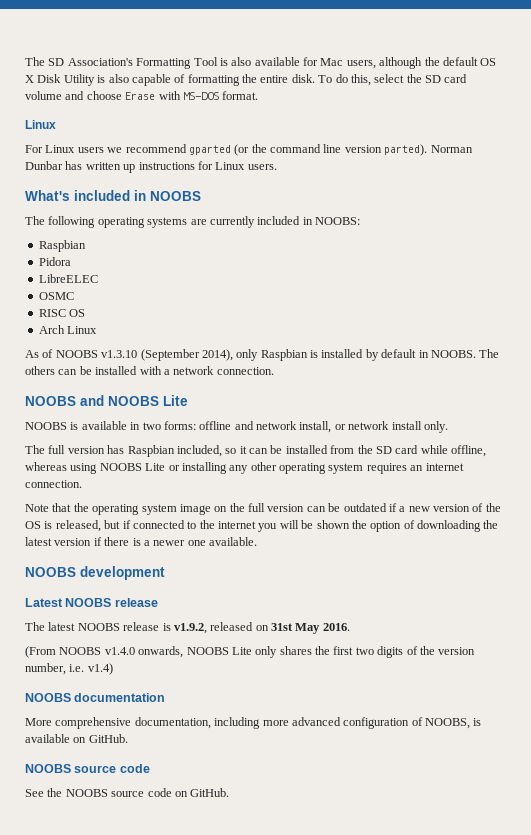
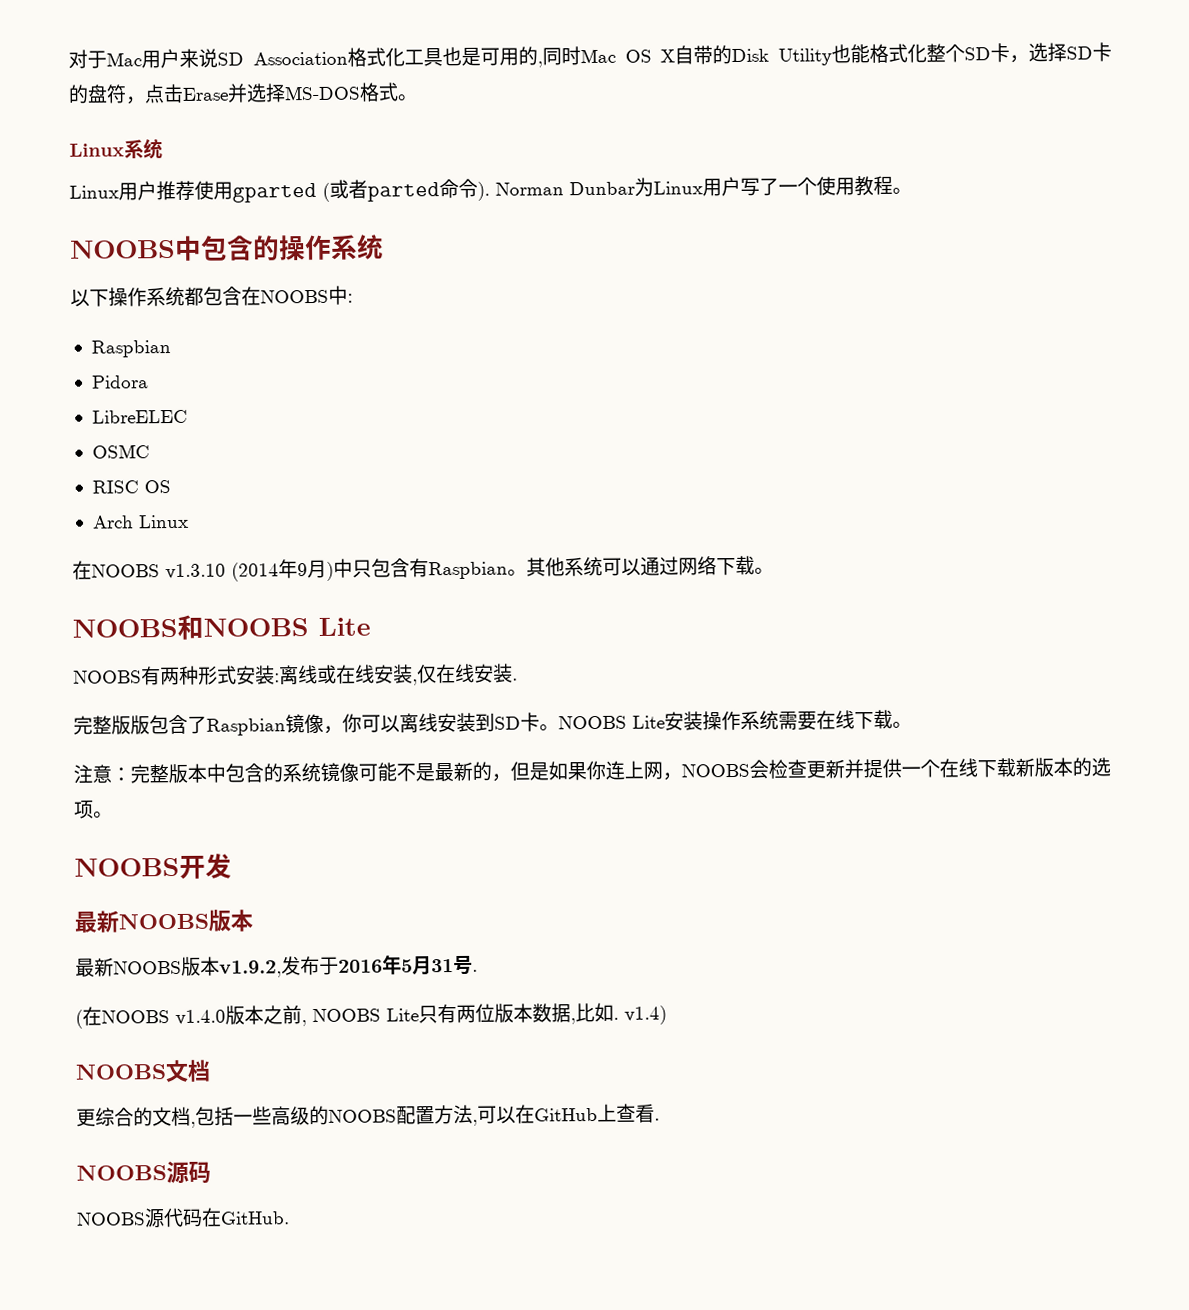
- The SD Association's Formatting Tool is also available for Mac users, although the default OS X Disk Utility is also capable of formatting the entire disk. To do this, select the SD card volume and choose Erase with MS-DOS format.
- Linux
- For Linux users we recommend gparted (or the command line version parted). Norman Dunbar has written up instructions for Linux users.
- What's included in NOOBS
- The following operating systems are currently included in NOOBS:
+ 对于Mac用户来说SD Association格式化工具也是可用的,同时Mac OS X自带的Disk Utility也能格式化整个SD卡，选择SD卡的盘符，点击Erase并选择MS-DOS格式。
+ Linux系统
+ Linux用户推荐使用gparted (或者parted命令). Norman Dunbar为Linux用户写了一个使用教程。
+ NOOBS中包含的操作系统
+ 以下操作系统都包含在NOOBS中:
- As of NOOBS v1.3.10 (September 2014), only Raspbian is installed by default in NOOBS. The others can be installed with a network connection.
- NOOBS and NOOBS Lite
+ 在NOOBS v1.3.10 (2014年9月)中只包含有Raspbian。其他系统可以通过网络下载。
+ NOOBS和NOOBS Lite
- NOOBS is available in two forms: offline and network install, or network install only.
- The full version has Raspbian included, so it can be installed from the SD card while offline, whereas using NOOBS Lite or installing any other operating system requires an internet connection.
- Note that the operating system image on the full version can be outdated if a new version of the OS is released, but if connected to the internet you will be shown the option of downloading the latest version if there is a newer one available.
- NOOBS development
- Latest NOOBS release
- The latest NOOBS release is v1.9.2, released on 31st May 2016.
- (From NOOBS v1.4.0 onwards, NOOBS Lite only shares the first two digits of the version number, i.e. v1.4)
- NOOBS documentation
- More comprehensive documentation, including more advanced configuration of NOOBS, is available on GitHub.
- NOOBS source code
- See the NOOBS source code on GitHub.
+ NOOBS有两种形式安装:离线或在线安装,仅在线安装.
+ 完整版版包含了Raspbian镜像，你可以离线安装到SD卡。NOOBS Lite安装操作系统需要在线下载。
+ 注意：完整版本中包含的系统镜像可能不是最新的，但是如果你连上网，NOOBS会检查更新并提供一个在线下载新版本的选项。
+ NOOBS开发
+ 最新NOOBS版本
+ 最新NOOBS版本v1.9.2,发布于2016年5月31号.
+ (在NOOBS v1.4.0版本之前, NOOBS Lite只有两位版本数据,比如. v1.4)
+ NOOBS文档
+ 更综合的文档,包括一些高级的NOOBS配置方法,可以在GitHub上查看.
+ NOOBS源码
+ NOOBS源代码在GitHub.

